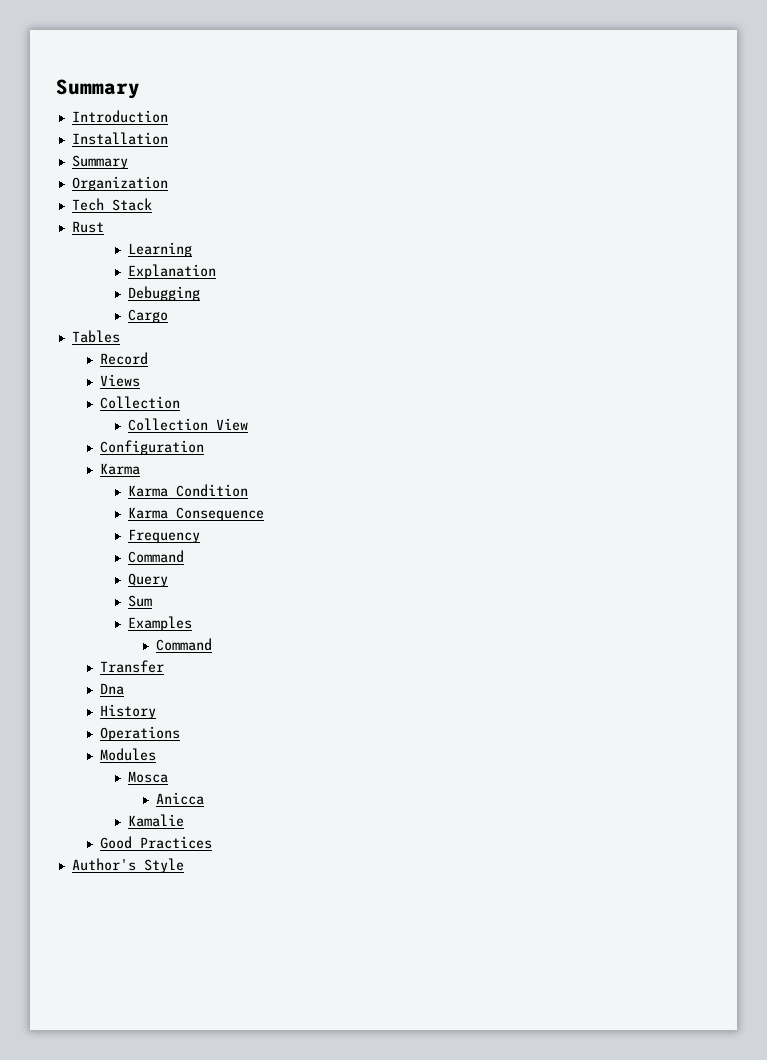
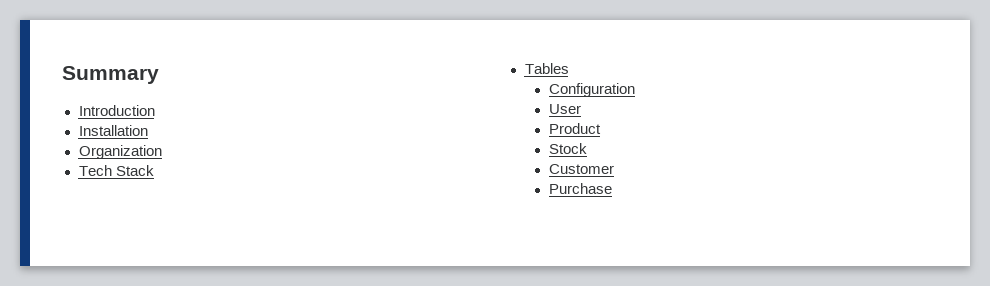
  Installation
- Summary
- Rust
- Learning
- Explanation
- Debugging
- Cargo
  Tables
- Record
- Views
- Collection
- Collection View
  Configuration
- Karma
- Karma Condition
- Karma Consequence
- Frequency
- Command
- Query
- Sum
- Examples
- Command
- Transfer
- Dna
- History
- Operations
- Modules
- Mosca
- Anicca
- Kamalie
- Good Practices
- Author's Style
+ User
+ Product
+ Stock
+ Customer
+ Purchase

